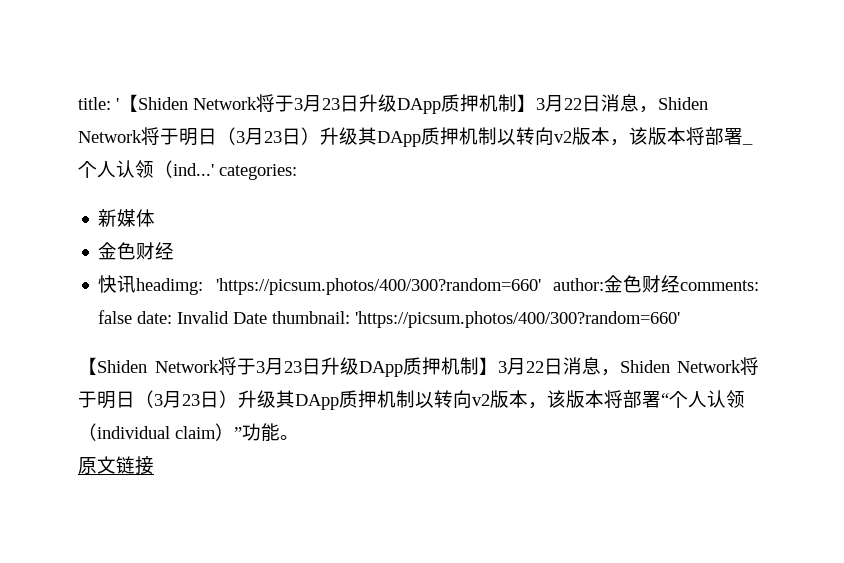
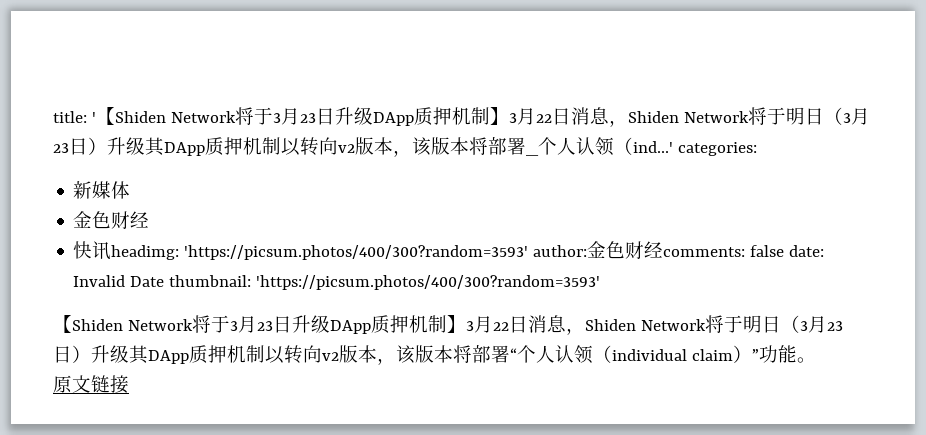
- 快讯headimg: 'https://picsum.photos/400/300?random=660' author:金色财经comments: false date: Invalid Date thumbnail: 'https://picsum.photos/400/300?random=660'
+ 快讯headimg: 'https://picsum.photos/400/300?random=3593' author:金色财经comments: false date: Invalid Date thumbnail: 'https://picsum.photos/400/300?random=3593'

